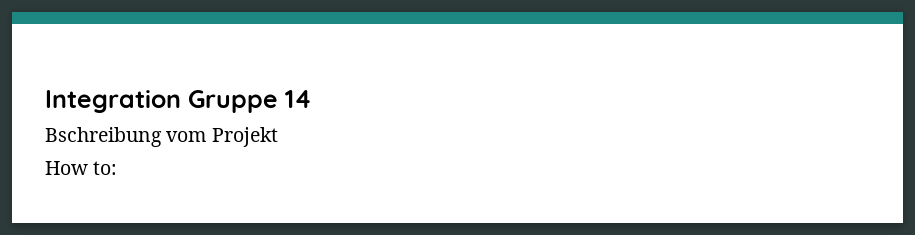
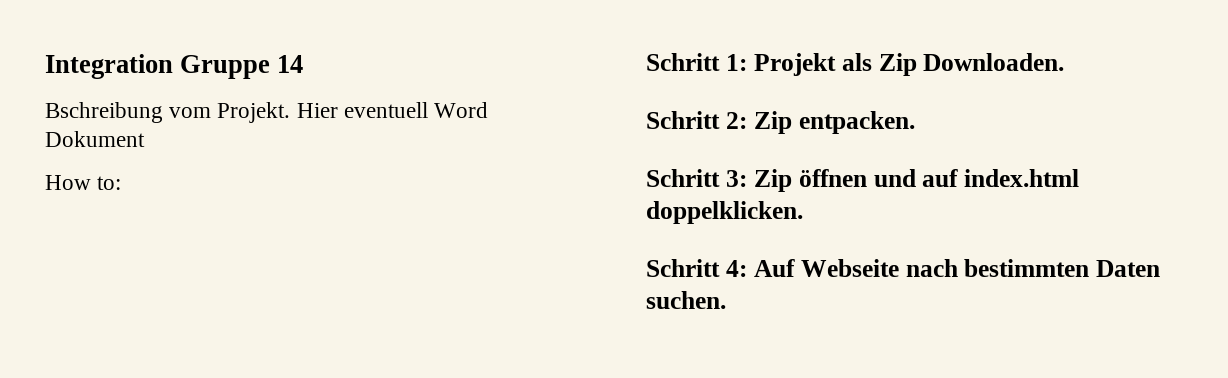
- Bschreibung vom Projekt
+ Bschreibung vom Projekt. Hier eventuell Word Dokument
  How to:
+ Schritt 1: Projekt als Zip Downloaden.
+ Schritt 2: Zip entpacken.
+ Schritt 3: Zip öffnen und auf index.html doppelklicken.
+ Schritt 4: Auf Webseite nach bestimmten Daten suchen.

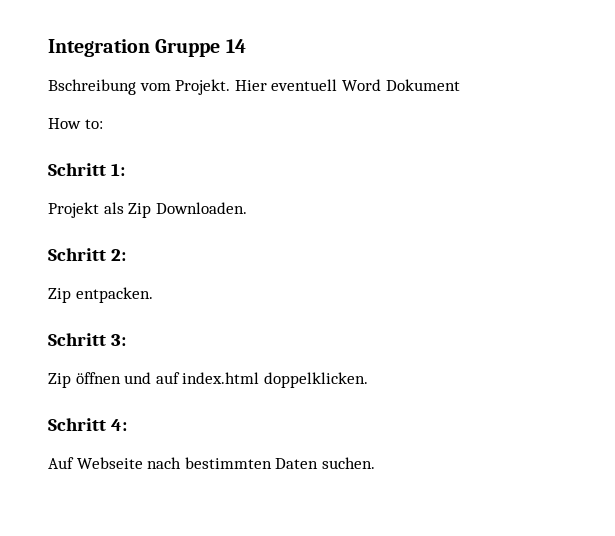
- Schritt 1: Projekt als Zip Downloaden.
+ Schritt 1:
+ Projekt als Zip Downloaden.
- Schritt 2: Zip entpacken.
+ Schritt 2:
+ Zip entpacken.
- Schritt 3: Zip öffnen und auf index.html doppelklicken.
+ Schritt 3:
+ Zip öffnen und auf index.html doppelklicken.
- Schritt 4: Auf Webseite nach bestimmten Daten suchen.
+ Schritt 4:
+ Auf Webseite nach bestimmten Daten suchen.

